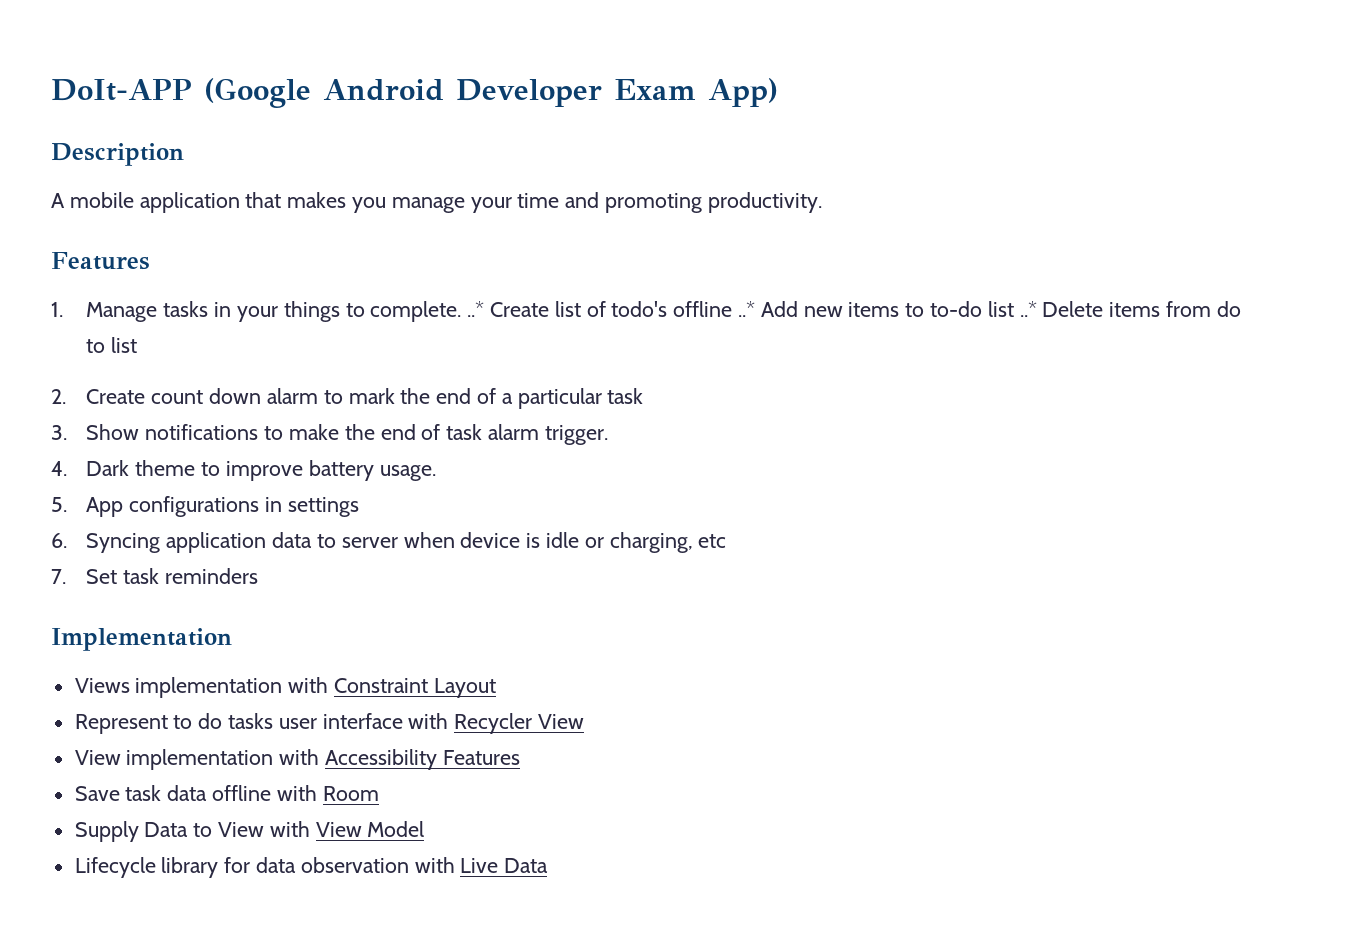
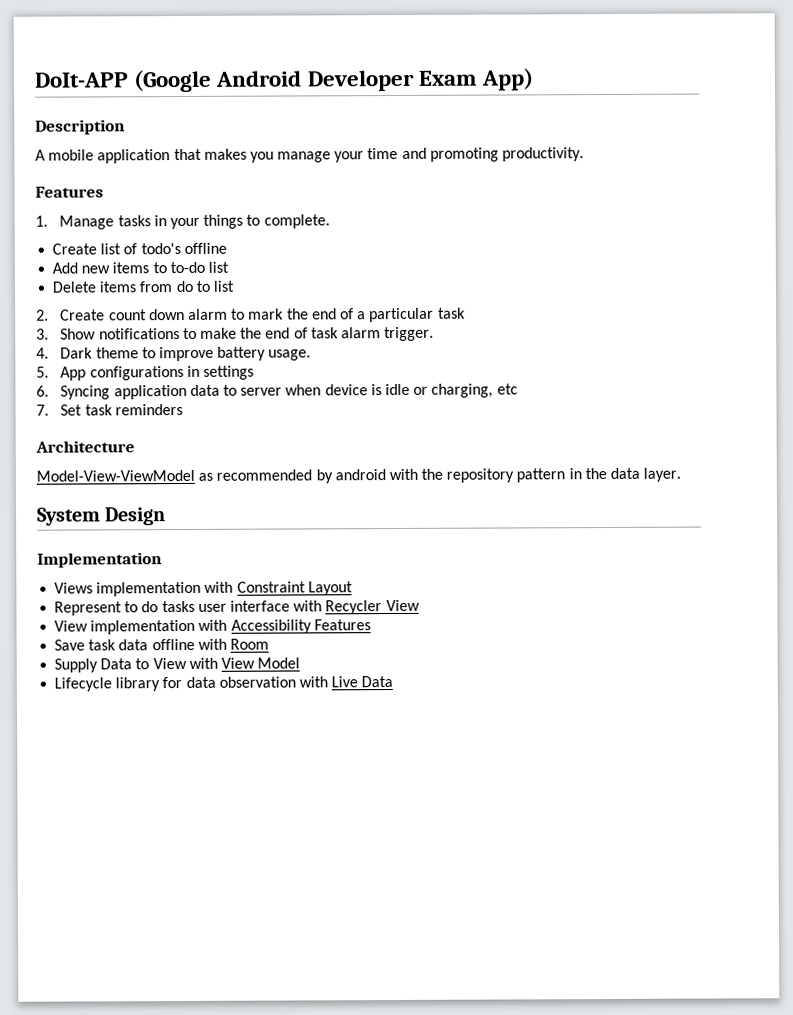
- 1. Manage tasks in your things to complete. ..* Create list of todo's offline ..* Add new items to to-do list ..* Delete items from do to list
+ 1. Manage tasks in your things to complete.
+ Create list of todo's offline
+ Add new items to to-do list
+ Delete items from do to list
+ Architecture
+ Model-View-ViewModel as recommended by android with the repository pattern in the data layer.
+ System Design

